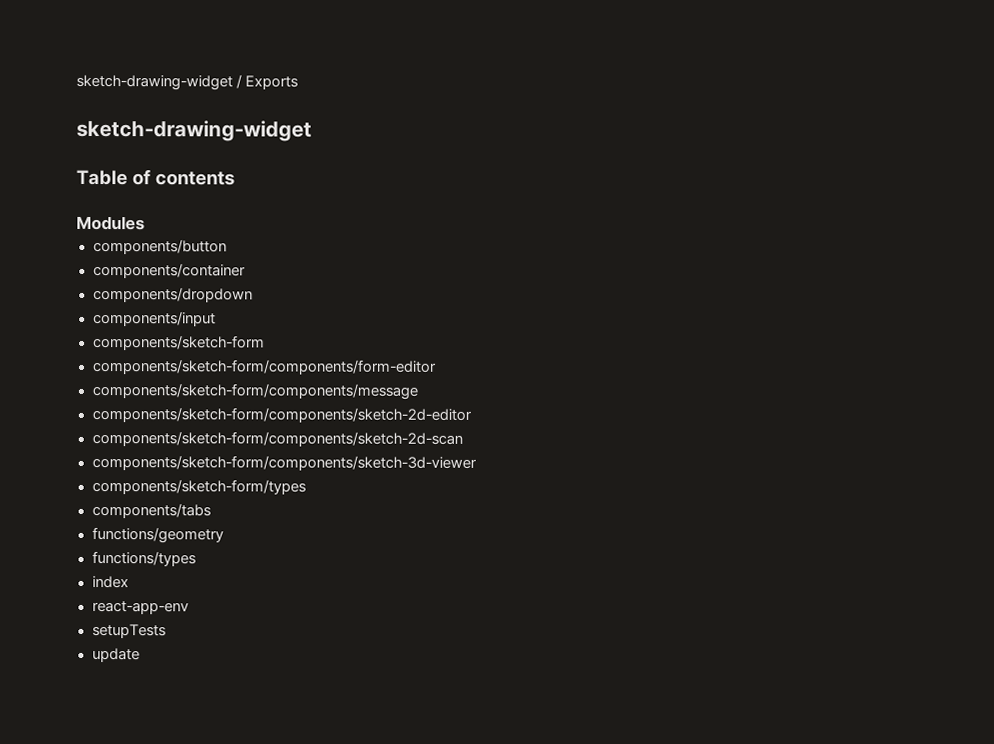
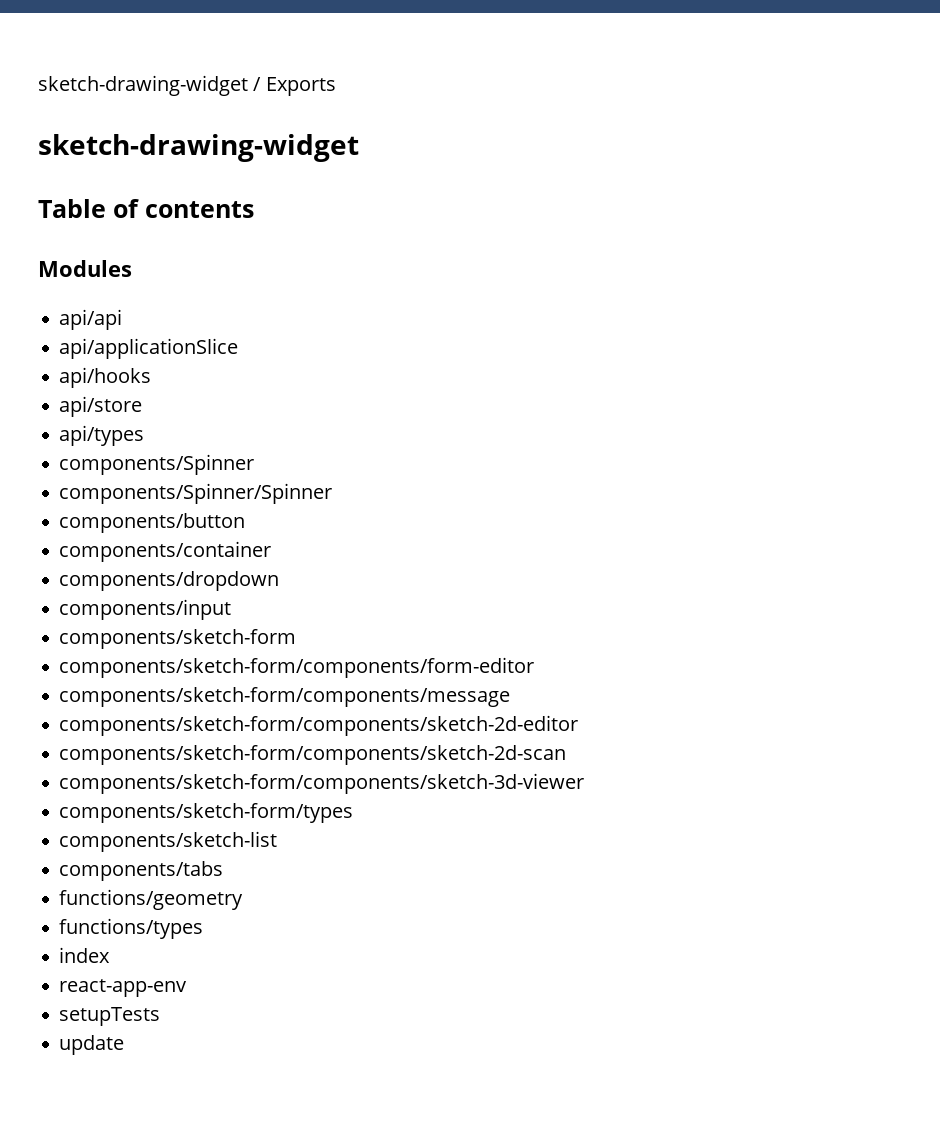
+ api/api
+ api/applicationSlice
+ api/hooks
+ api/store
+ api/types
+ components/Spinner
+ components/Spinner/Spinner
+ components/sketch-list

